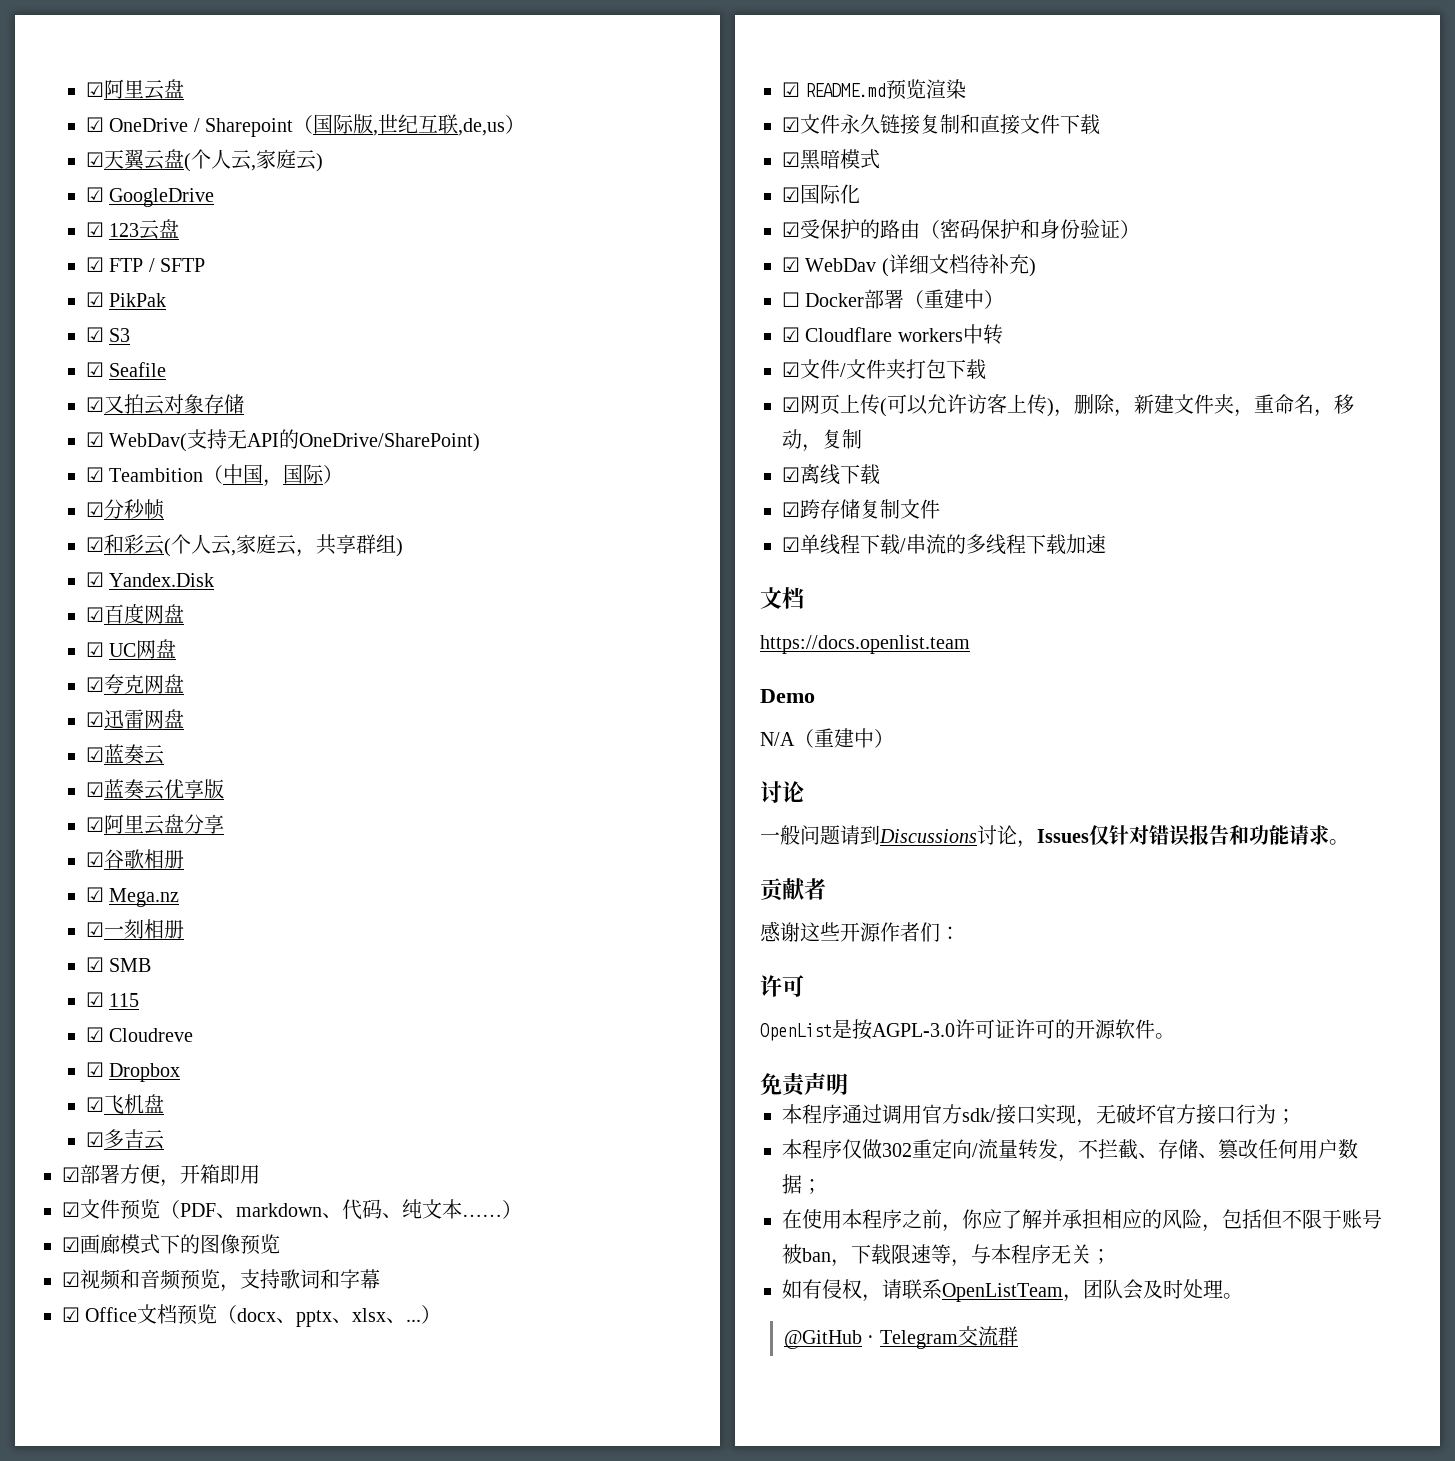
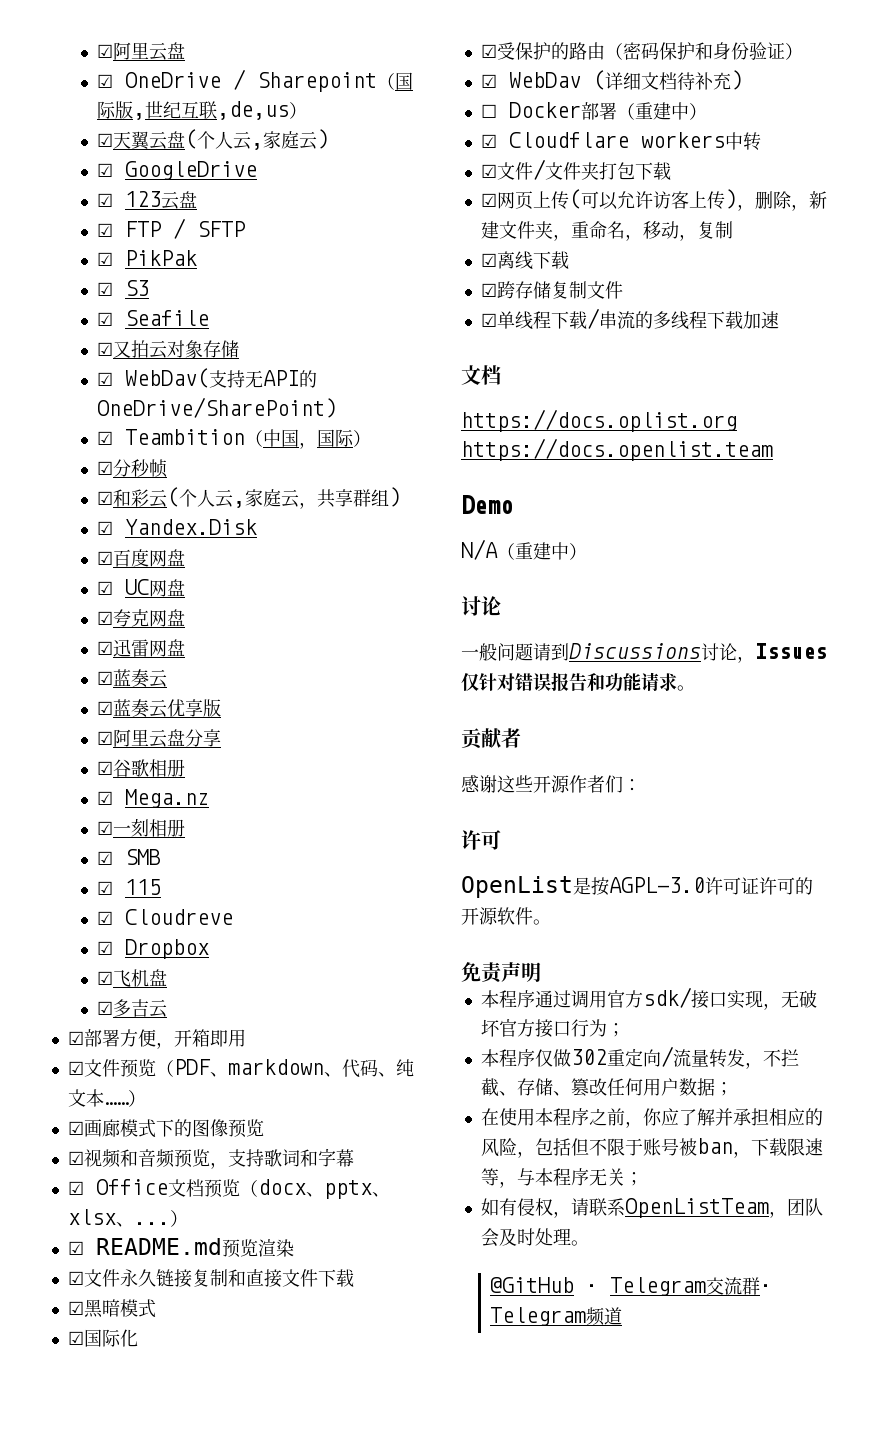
- https://docs.openlist.team
+ https://docs.oplist.org https://docs.openlist.team
- @GitHub · Telegram交流群
+ @GitHub · Telegram交流群· Telegram频道

